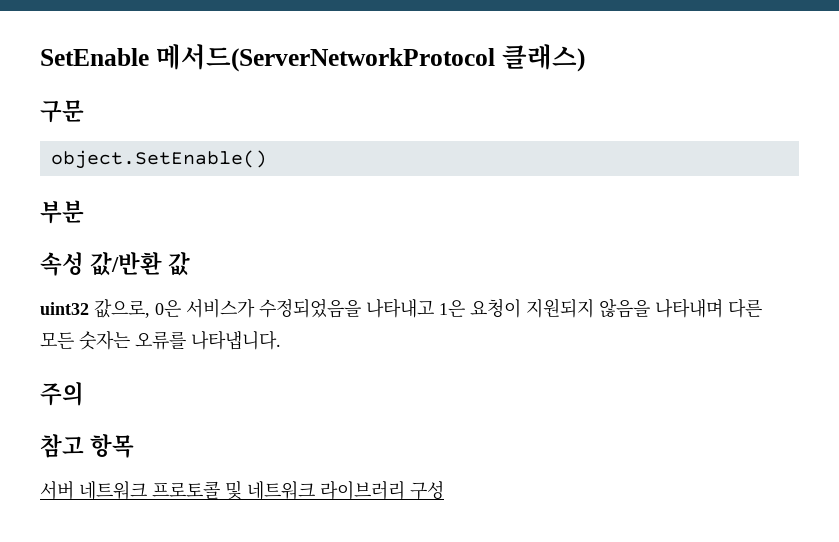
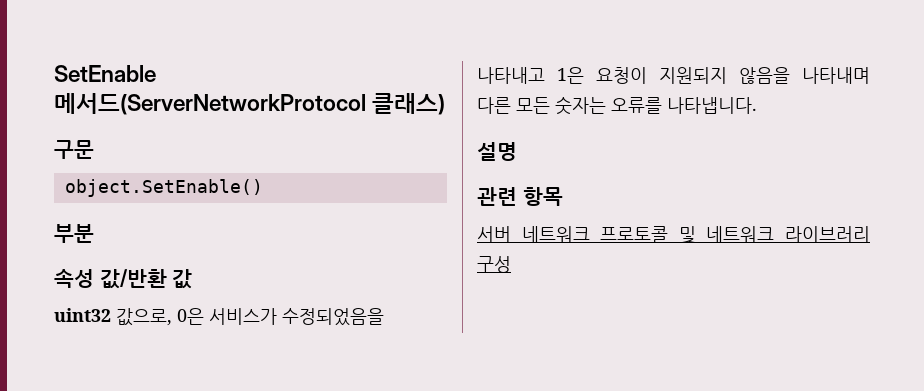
- 주의
- 참고 항목
+ 설명
+ 관련 항목

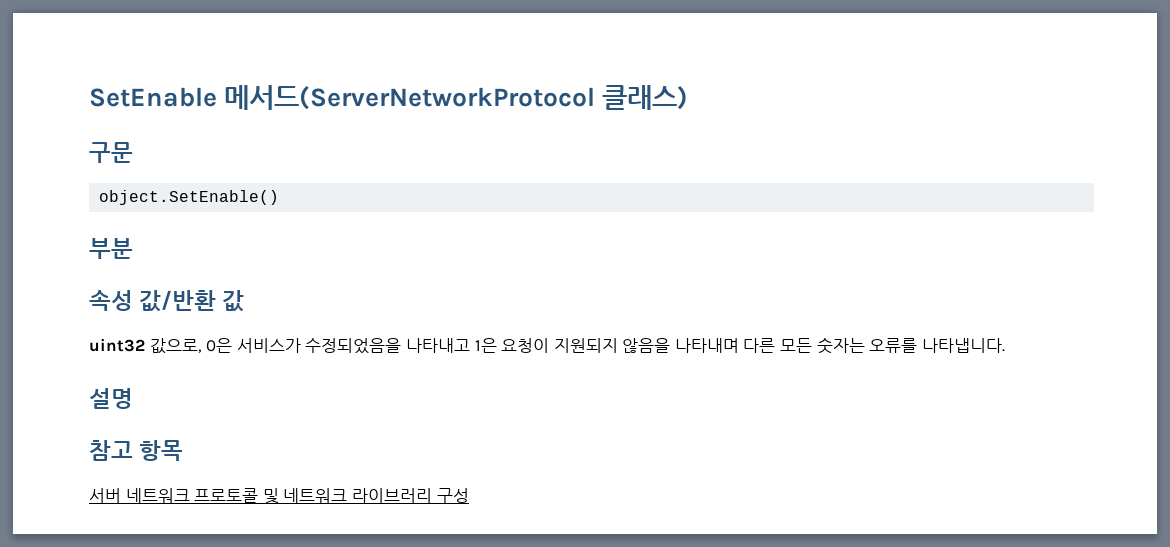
- 관련 항목
+ 참고 항목

